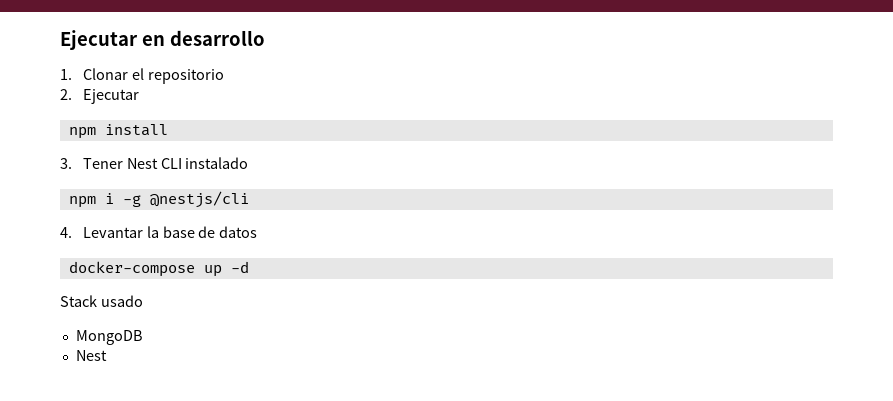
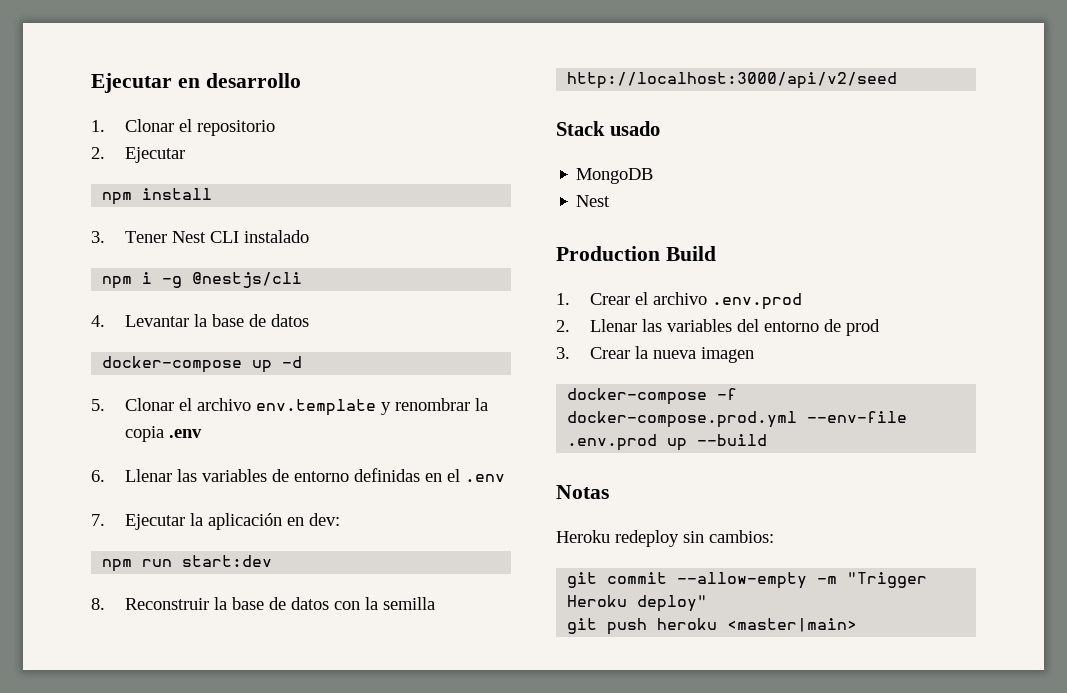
+ 5. Clonar el archivo env.template y renombrar la copia .env
+ 6. Llenar las variables de entorno definidas en el .env
+ 7. Ejecutar la aplicación en dev:
+ npm run start:dev
+ 8. Reconstruir la base de datos con la semilla
+ http://localhost:3000/api/v2/seed
  Stack usado
  MongoDB
  Nest
+ Production Build
+ 1. Crear el archivo .env.prod
+ 2. Llenar las variables del entorno de prod
+ 3. Crear la nueva imagen
+ docker-compose -f docker-compose.prod.yml --env-file .env.prod up --build
+ Notas
+ Heroku redeploy sin cambios:
+ git commit --allow-empty -m "Trigger Heroku deploy"
+ git push heroku <master|main>

